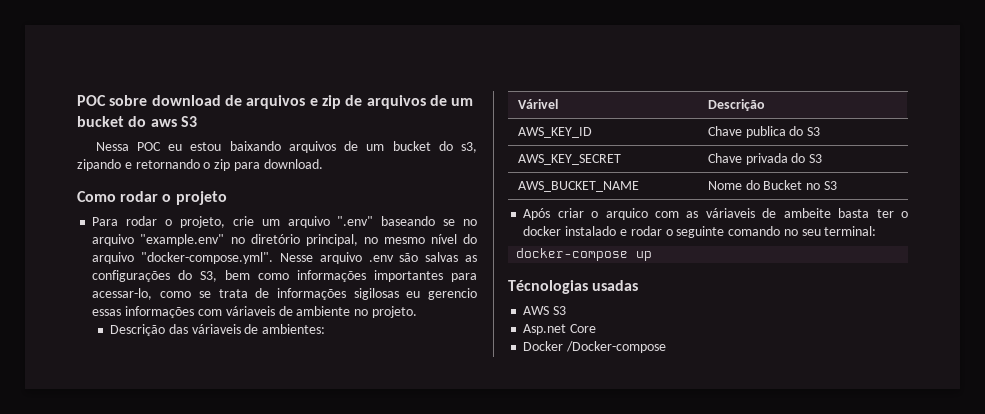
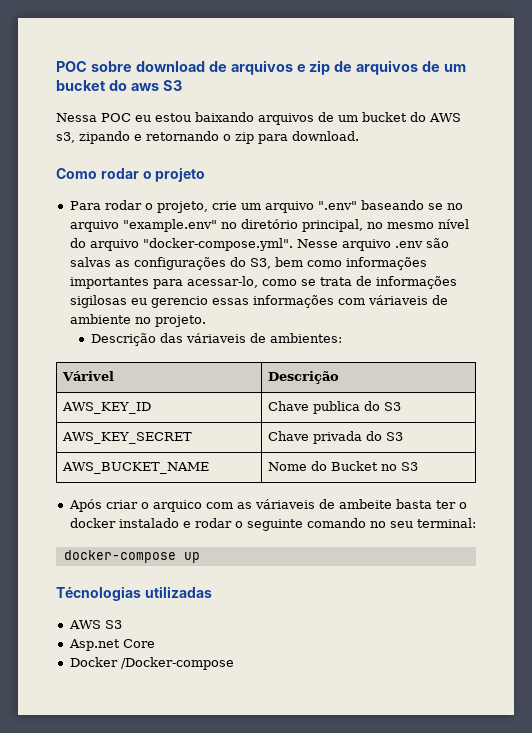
- Nessa POC eu estou baixando arquivos de um bucket do s3, zipando e retornando o zip para download.
+ Nessa POC eu estou baixando arquivos de um bucket do AWS s3, zipando e retornando o zip para download.
- Técnologias usadas
+ Técnologias utilizadas

